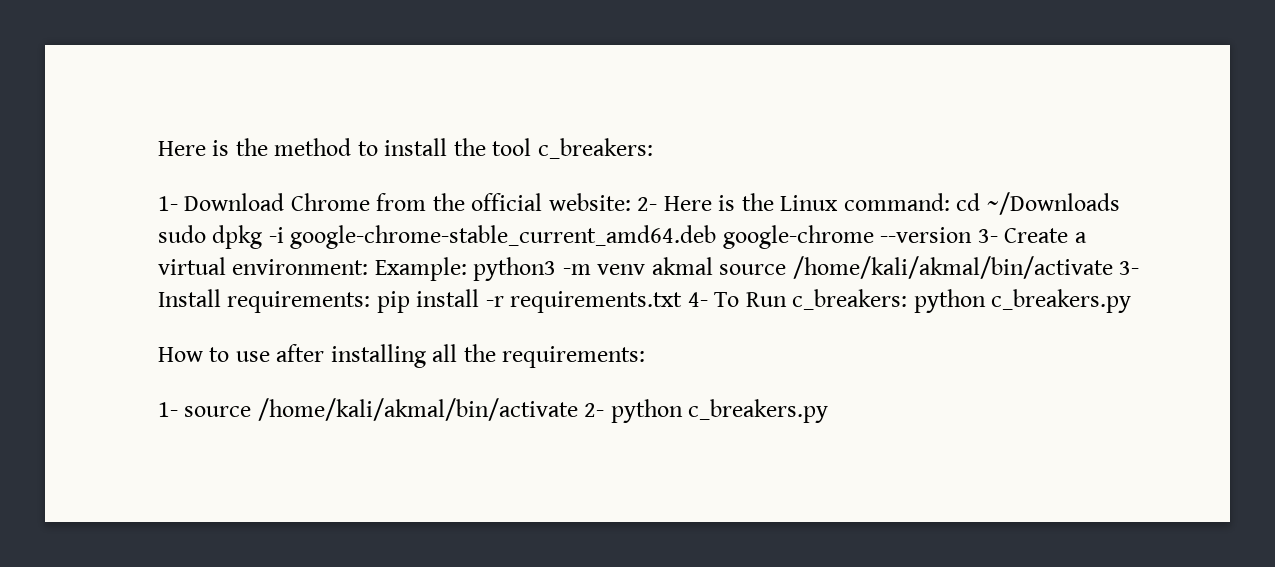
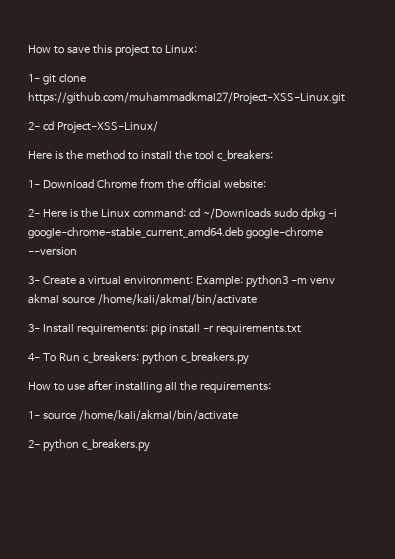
+ How to save this project to Linux:
+ 1- git clone https://github.com/muhammadkmal27/Project-XSS-Linux.git
+ 2- cd Project-XSS-Linux/
- 1- Download Chrome from the official website: 2- Here is the Linux command: cd ~/Downloads sudo dpkg -i google-chrome-stable_current_amd64.deb google-chrome --version 3- Create a virtual environment: Example: python3 -m venv akmal source /home/kali/akmal/bin/activate 3- Install requirements: pip install -r requirements.txt 4- To Run c_breakers: python c_breakers.py
+ 1- Download Chrome from the official website:
+ 2- Here is the Linux command: cd ~/Downloads sudo dpkg -i google-chrome-stable_current_amd64.deb google-chrome --version
+ 3- Create a virtual environment: Example: python3 -m venv akmal source /home/kali/akmal/bin/activate
+ 3- Install requirements: pip install -r requirements.txt
+ 4- To Run c_breakers: python c_breakers.py
- 1- source /home/kali/akmal/bin/activate 2- python c_breakers.py
+ 1- source /home/kali/akmal/bin/activate
+ 2- python c_breakers.py

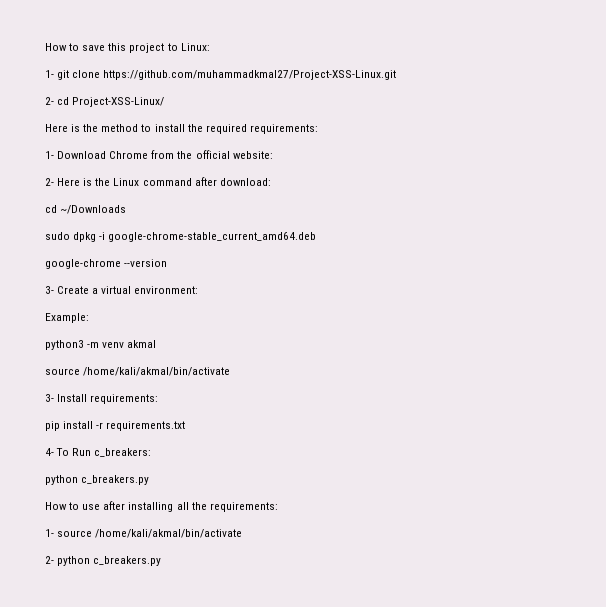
- Here is the method to install the tool c_breakers:
+ Here is the method to install the required requirements:
- 2- Here is the Linux command: cd ~/Downloads sudo dpkg -i google-chrome-stable_current_amd64.deb google-chrome --version
+ 2- Here is the Linux command after download:
+ cd ~/Downloads
+ sudo dpkg -i google-chrome-stable_current_amd64.deb
+ google-chrome --version
- 3- Create a virtual environment: Example: python3 -m venv akmal source /home/kali/akmal/bin/activate
+ 3- Create a virtual environment:
+ Example:
+ python3 -m venv akmal
+ source /home/kali/akmal/bin/activate
- 3- Install requirements: pip install -r requirements.txt
+ 3- Install requirements:
+ pip install -r requirements.txt
- 4- To Run c_breakers: python c_breakers.py
+ 4- To Run c_breakers:
+ python c_breakers.py

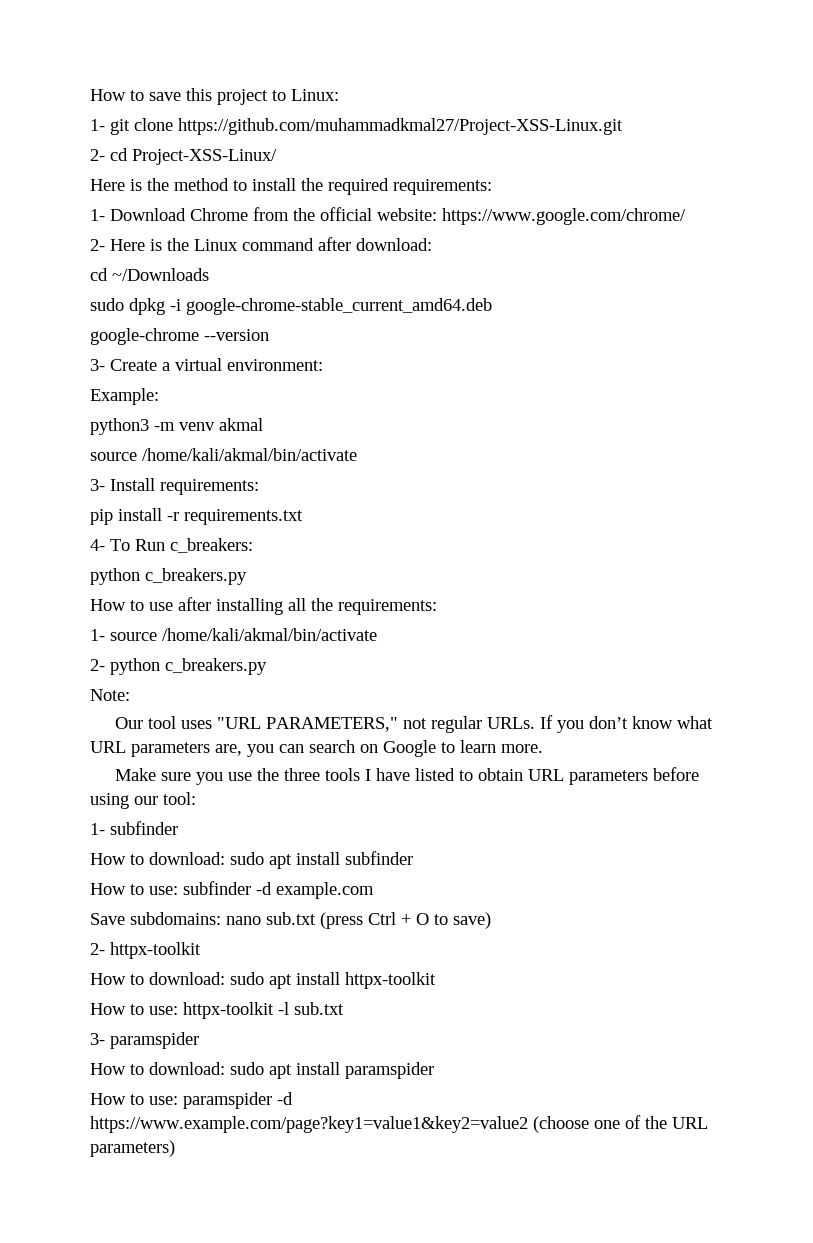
- 1- Download Chrome from the official website:
+ 1- Download Chrome from the official website: https://www.google.com/chrome/
+ Note:
+ Our tool uses "URL PARAMETERS," not regular URLs. If you don’t know what URL parameters are, you can search on Google to learn more.
+ Make sure you use the three tools I have listed to obtain URL parameters before using our tool:
+ 1- subfinder
+ How to download: sudo apt install subfinder
+ How to use: subfinder -d example.com
+ Save subdomains: nano sub.txt (press Ctrl + O to save)
+ 2- httpx-toolkit
+ How to download: sudo apt install httpx-toolkit
+ How to use: httpx-toolkit -l sub.txt
+ 3- paramspider
+ How to download: sudo apt install paramspider
+ How to use: paramspider -d https://www.example.com/page?key1=value1&key2=value2 (choose one of the URL parameters)

